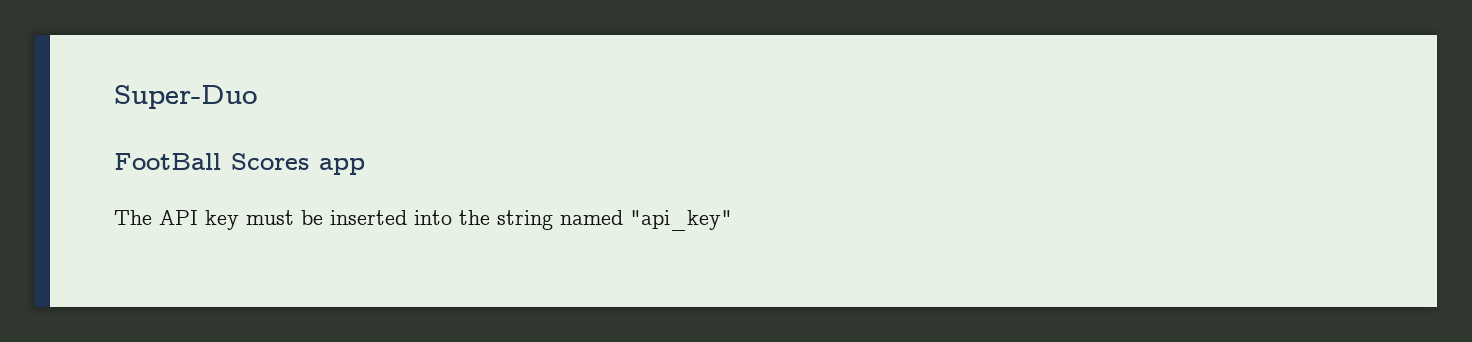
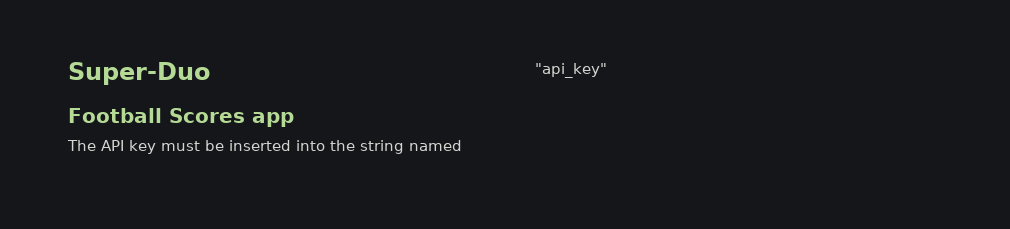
- FootBall Scores app
+ Football Scores app

